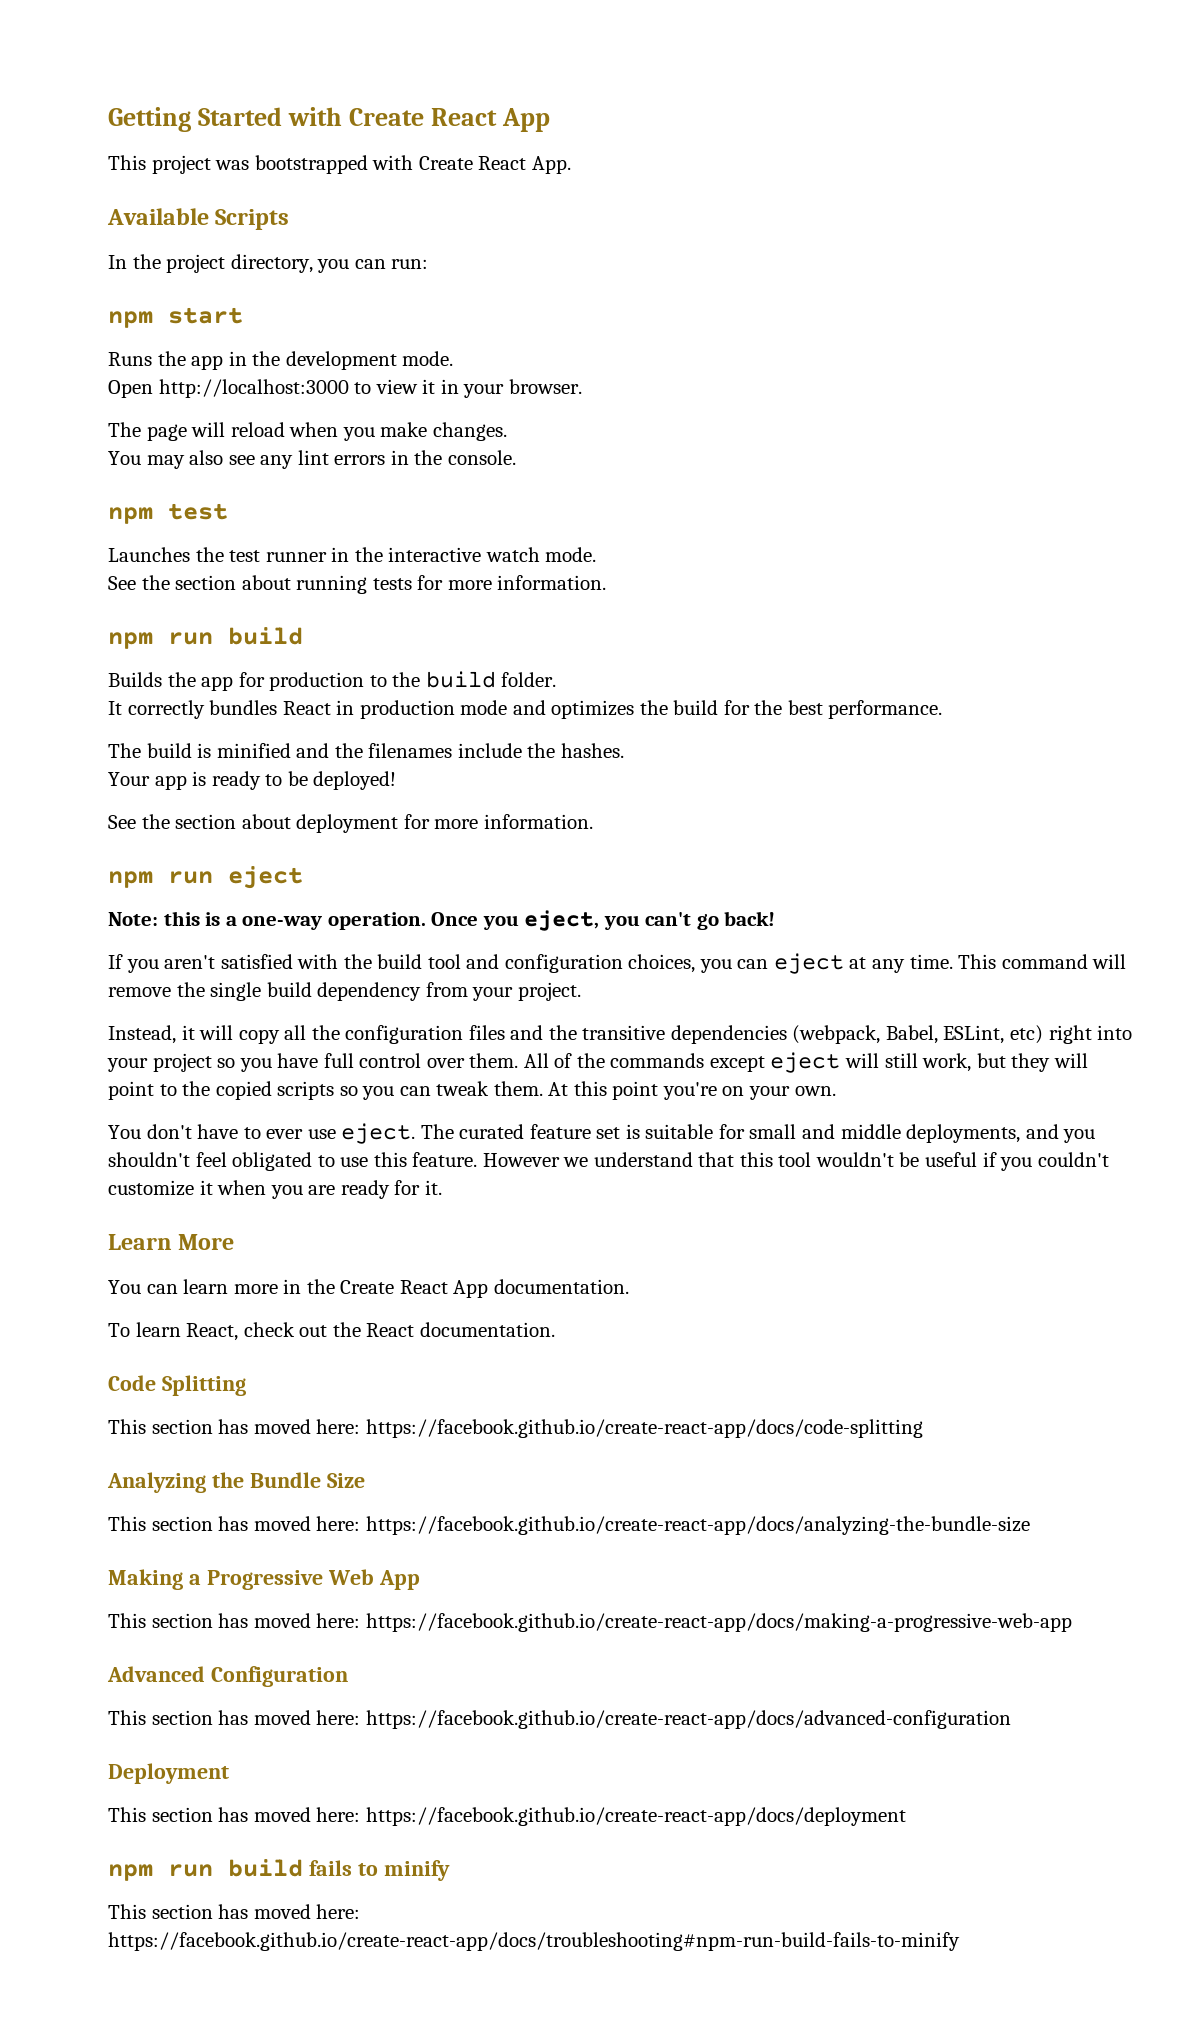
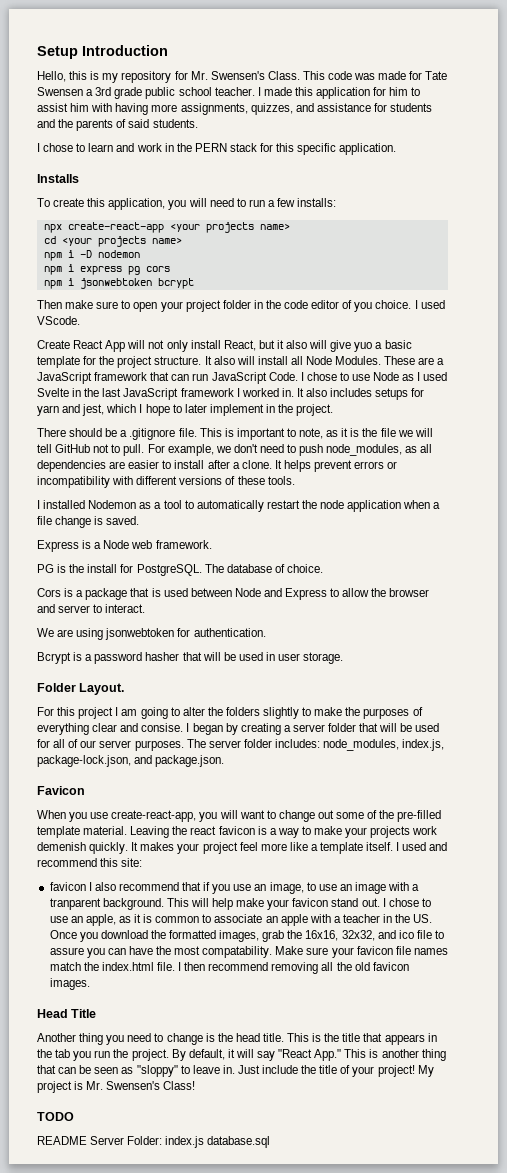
- Getting Started with Create React App
- This project was bootstrapped with Create React App.
- Available Scripts
- In the project directory, you can run:
- npm start
- Runs the app in the development mode.
- Open http://localhost:3000 to view it in your browser.
- The page will reload when you make changes.
- You may also see any lint errors in the console.
- npm test
- Launches the test runner in the interactive watch mode.
- See the section about running tests for more information.
- npm run build
- Builds the app for production to the build folder.
- It correctly bundles React in production mode and optimizes the build for the best performance.
- The build is minified and the filenames include the hashes.
- Your app is ready to be deployed!
- See the section about deployment for more information.
- npm run eject
- Note: this is a one-way operation. Once you eject, you can't go back!
- If you aren't satisfied with the build tool and configuration choices, you can eject at any time. This command will remove the single build dependency from your project.
- Instead, it will copy all the configuration files and the transitive dependencies (webpack, Babel, ESLint, etc) right into your project so you have full control over them. All of the commands except eject will still work, but they will point to the copied scripts so you can tweak them. At this point you're on your own.
- You don't have to ever use eject. The curated feature set is suitable for small and middle deployments, and you shouldn't feel obligated to use this feature. However we understand that this tool wouldn't be useful if you couldn't customize it when you are ready for it.
- Learn More
- You can learn more in the Create React App documentation.
- To learn React, check out the React documentation.
- Code Splitting
- This section has moved here: https://facebook.github.io/create-react-app/docs/code-splitting
- Analyzing the Bundle Size
- This section has moved here: https://facebook.github.io/create-react-app/docs/analyzing-the-bundle-size
- Making a Progressive Web App
- This section has moved here: https://facebook.github.io/create-react-app/docs/making-a-progressive-web-app
- Advanced Configuration
- This section has moved here: https://facebook.github.io/create-react-app/docs/advanced-configuration
- Deployment
- This section has moved here: https://facebook.github.io/create-react-app/docs/deployment
- npm run build fails to minify
- This section has moved here: https://facebook.github.io/create-react-app/docs/troubleshooting#npm-run-build-fails-to-minify
+ Setup Introduction
+ Hello, this is my repository for Mr. Swensen's Class. This code was made for Tate Swensen a 3rd grade public school teacher. I made this application for him to assist him with having more assignments, quizzes, and assistance for students and the parents of said students.
+ I chose to learn and work in the PERN stack for this specific application.
+ Installs
+ To create this application, you will need to run a few installs:
+ npx create-react-app <your projects name>
+ cd <your projects name>
+ npm i -D nodemon
+ npm i express pg cors
+ npm i jsonwebtoken bcrypt
+ Then make sure to open your project folder in the code editor of you choice. I used VScode.
+ Create React App will not only install React, but it also will give yuo a basic template for the project structure. It also will install all Node Modules. These are a JavaScript framework that can run JavaScript Code. I chose to use Node as I used Svelte in the last JavaScript framework I worked in. It also includes setups for yarn and jest, which I hope to later implement in the project.
+ There should be a .gitignore file. This is important to note, as it is the file we will tell GitHub not to pull. For example, we don't need to push node_modules, as all dependencies are easier to install after a clone. It helps prevent errors or incompatibility with different versions of these tools.
+ I installed Nodemon as a tool to automatically restart the node application when a file change is saved.
+ Express is a Node web framework.
+ PG is the install for PostgreSQL. The database of choice.
+ Cors is a package that is used between Node and Express to allow the browser and server to interact.
+ We are using jsonwebtoken for authentication.
+ Bcrypt is a password hasher that will be used in user storage.
+ Folder Layout.
+ For this project I am going to alter the folders slightly to make the purposes of everything clear and consise. I began by creating a server folder that will be used for all of our server purposes. The server folder includes: node_modules, index.js, package-lock.json, and package.json.
+ Favicon
+ When you use create-react-app, you will want to change out some of the pre-filled template material. Leaving the react favicon is a way to make your projects work demenish quickly. It makes your project feel more like a template itself. I used and recommend this site:
+ favicon I also recommend that if you use an image, to use an image with a tranparent background. This will help make your favicon stand out. I chose to use an apple, as it is common to associate an apple with a teacher in the US. Once you download the formatted images, grab the 16x16, 32x32, and ico file to assure you can have the most compatability. Make sure your favicon file names match the index.html file. I then recommend removing all the old favicon images.
+ Head Title
+ Another thing you need to change is the head title. This is the title that appears in the tab you run the project. By default, it will say "React App." This is another thing that can be seen as "sloppy" to leave in. Just include the title of your project! My project is Mr. Swensen's Class!
+ TODO
+ README Server Folder: index.js database.sql

